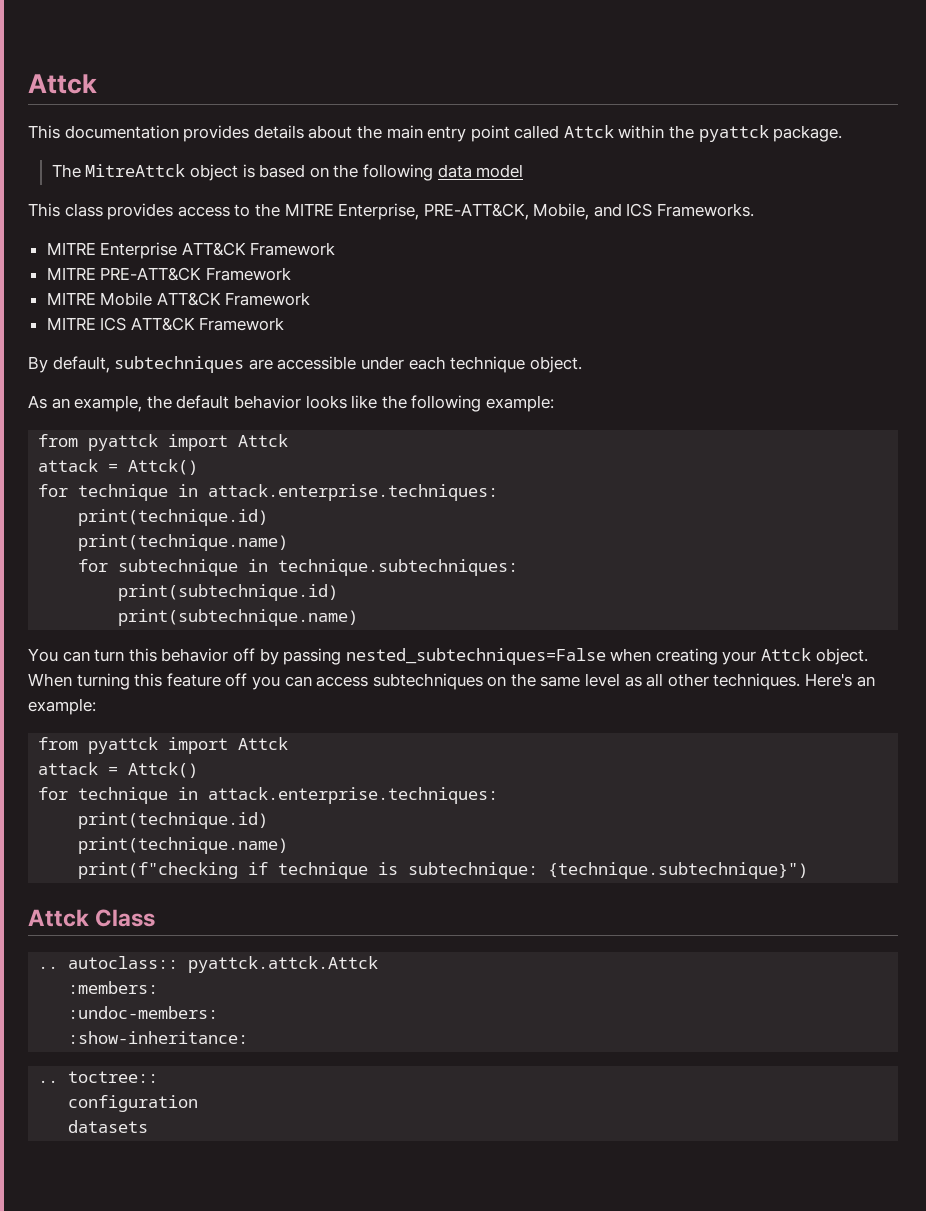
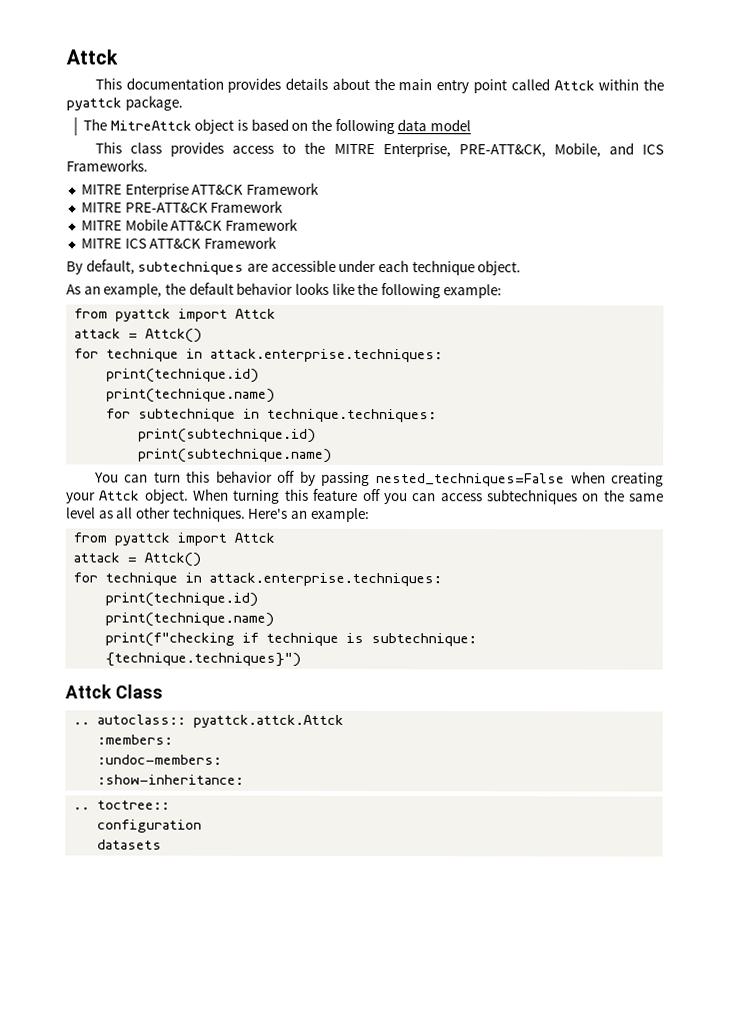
- for subtechnique in technique.subtechniques:
+ for subtechnique in technique.techniques:
- You can turn this behavior off by passing nested_subtechniques=False when creating your Attck object.
+ You can turn this behavior off by passing nested_techniques=False when creating your Attck object.
- print(f"checking if technique is subtechnique: {technique.subtechnique}")
+ print(f"checking if technique is subtechnique: {technique.techniques}")

